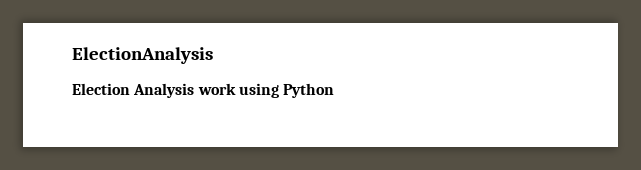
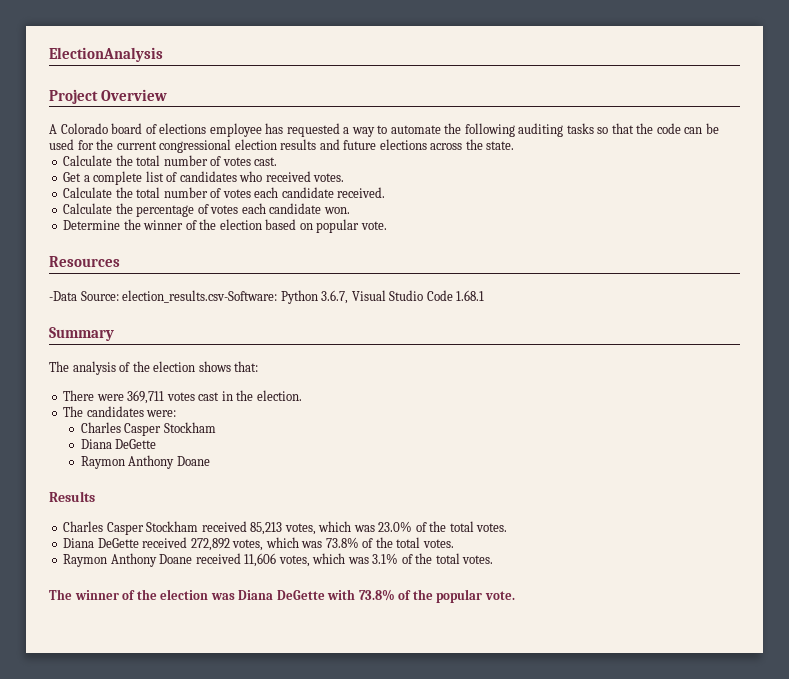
- Election Analysis work using Python
+ Project Overview
+ A Colorado board of elections employee has requested a way to automate the following auditing tasks so that the code can be used for the current congressional election results and future elections across the state.
+ Calculate the total number of votes cast.
+ Get a complete list of candidates who received votes.
+ Calculate the total number of votes each candidate received.
+ Calculate the percentage of votes each candidate won.
+ Determine the winner of the election based on popular vote.
+ Resources
+ -Data Source: election_results.csv-Software: Python 3.6.7, Visual Studio Code 1.68.1
+ Summary
+ The analysis of the election shows that:
+ There were 369,711 votes cast in the election.
+ The candidates were:
+ Charles Casper Stockham
+ Diana DeGette
+ Raymon Anthony Doane
+ Results
+ Charles Casper Stockham received 85,213 votes, which was 23.0% of the total votes.
+ Diana DeGette received 272,892 votes, which was 73.8% of the total votes.
+ Raymon Anthony Doane received 11,606 votes, which was 3.1% of the total votes.
+ The winner of the election was Diana DeGette with 73.8% of the popular vote.

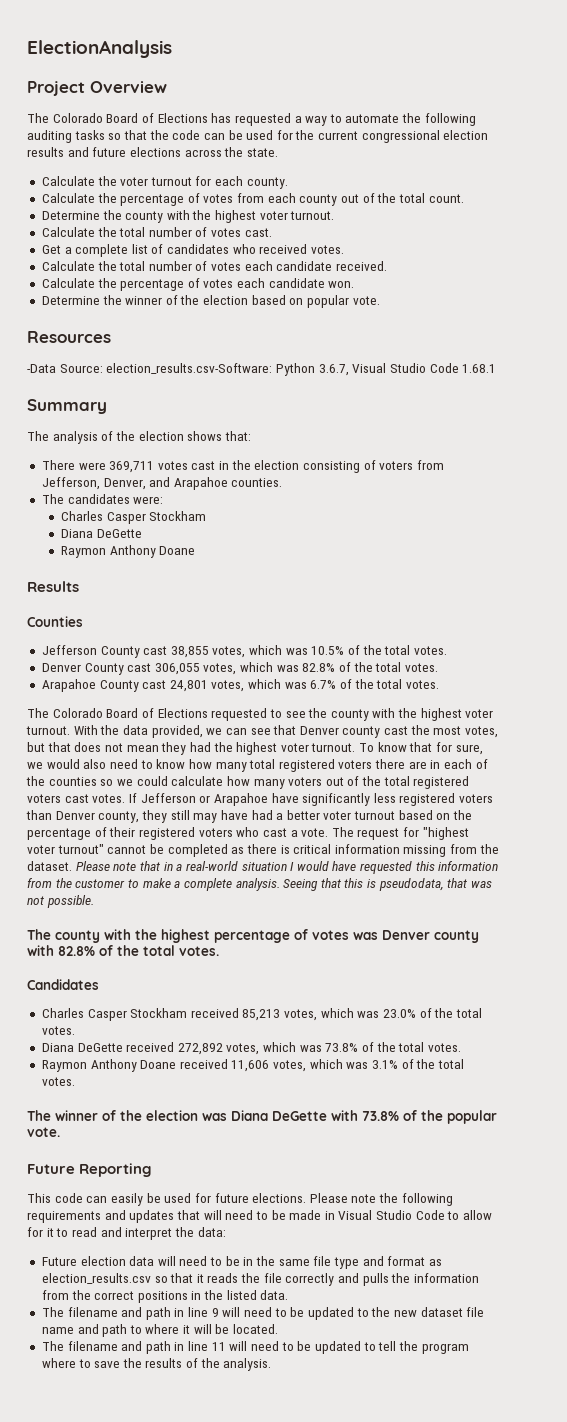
- A Colorado board of elections employee has requested a way to automate the following auditing tasks so that the code can be used for the current congressional election results and future elections across the state.
+ The Colorado Board of Elections has requested a way to automate the following auditing tasks so that the code can be used for the current congressional election results and future elections across the state.
+ Calculate the voter turnout for each county.
+ Calculate the percentage of votes from each county out of the total count.
+ Determine the county with the highest voter turnout.
- There were 369,711 votes cast in the election.
+ There were 369,711 votes cast in the election consisting of voters from Jefferson, Denver, and Arapahoe counties.
+ Counties
+ Jefferson County cast 38,855 votes, which was 10.5% of the total votes.
+ Denver County cast 306,055 votes, which was 82.8% of the total votes.
+ Arapahoe County cast 24,801 votes, which was 6.7% of the total votes.
+ The Colorado Board of Elections requested to see the county with the highest voter turnout. With the data provided, we can see that Denver county cast the most votes, but that does not mean they had the highest voter turnout. To know that for sure, we would also need to know how many total registered voters there are in each of the counties so we could calculate how many voters out of the total registered voters cast votes. If Jefferson or Arapahoe have significantly less registered voters than Denver county, they still may have had a better voter turnout based on the percentage of their registered voters who cast a vote. The request for "highest voter turnout" cannot be completed as there is critical information missing from the dataset. Please note that in a real-world situation I would have requested this information from the customer to make a complete analysis. Seeing that this is pseudodata, that was not possible.
+ The county with the highest percentage of votes was Denver county with 82.8% of the total votes.
+ Candidates
+ Future Reporting
+ This code can easily be used for future elections. Please note the following requirements and updates that will need to be made in Visual Studio Code to allow for it to read and interpret the data:
+ Future election data will need to be in the same file type and format as election_results.csv so that it reads the file correctly and pulls the information from the correct positions in the listed data.
+ The filename and path in line 9 will need to be updated to the new dataset file name and path to where it will be located.
+ The filename and path in line 11 will need to be updated to tell the program where to save the results of the analysis.

